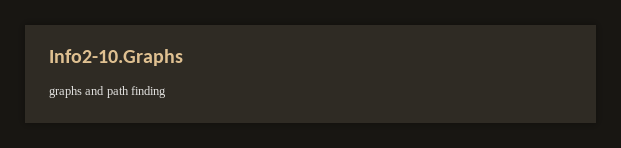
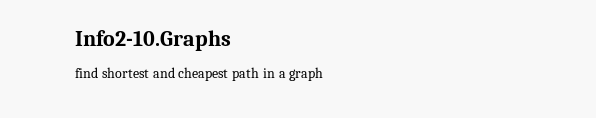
- graphs and path finding
+ find shortest and cheapest path in a graph

